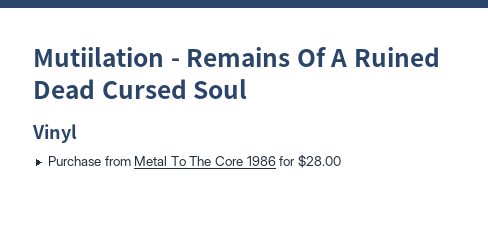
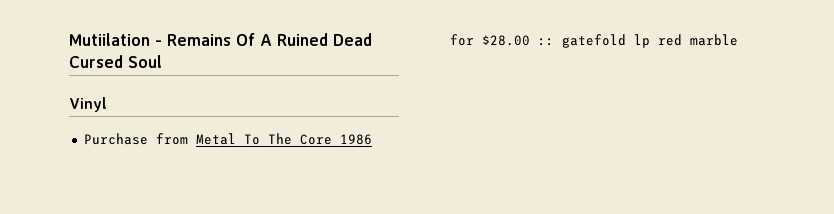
- Purchase from Metal To The Core 1986 for $28.00
+ Purchase from Metal To The Core 1986 for $28.00 :: gatefold lp red marble

